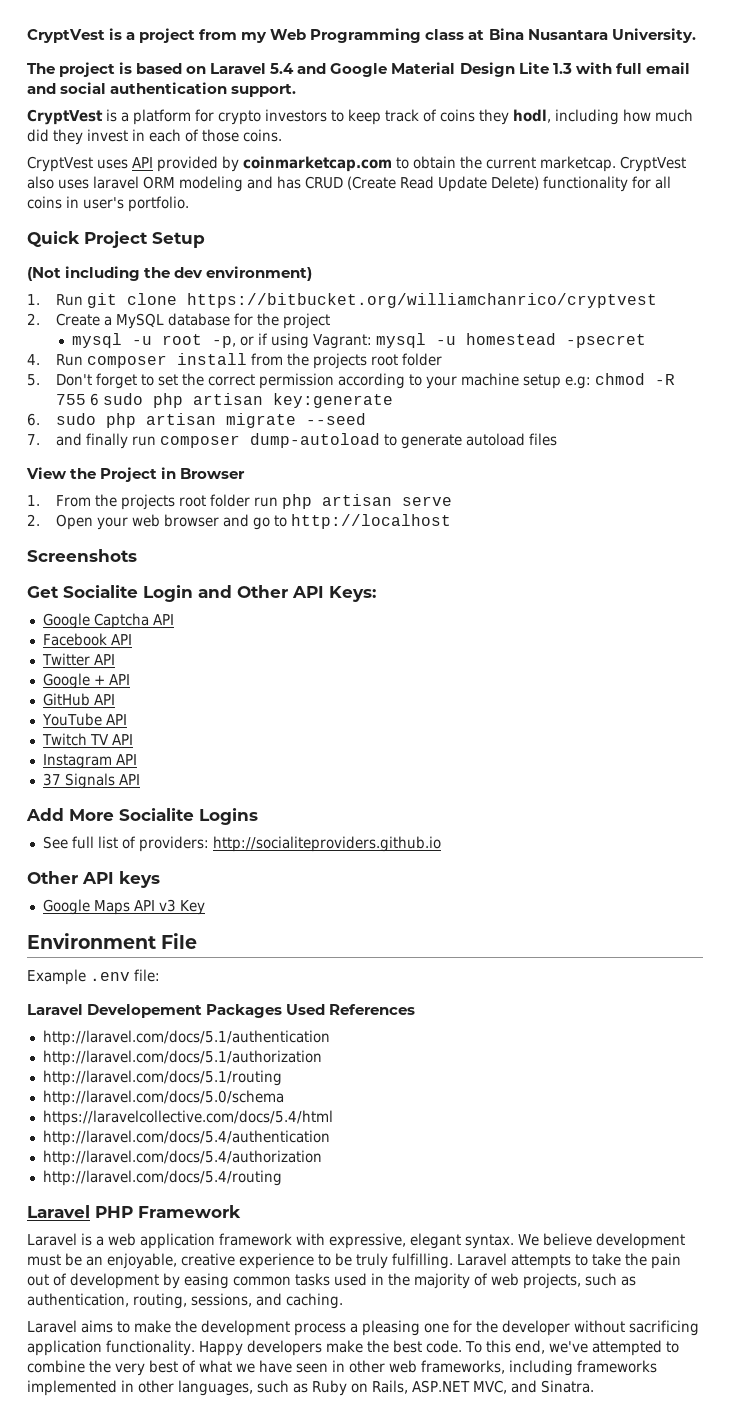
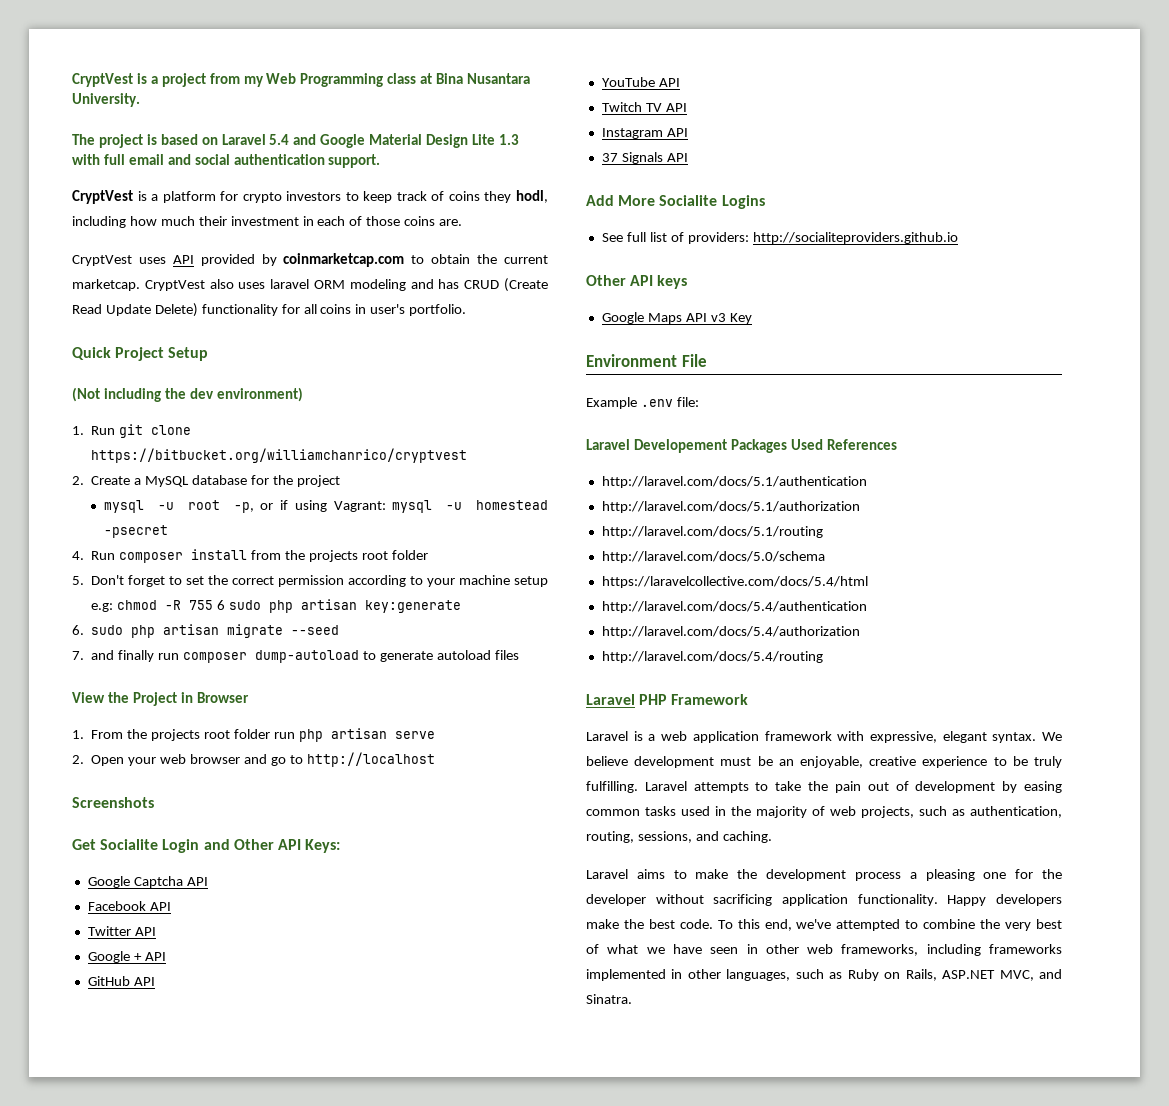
- CryptVest is a platform for crypto investors to keep track of coins they hodl, including how much did they invest in each of those coins.
+ CryptVest is a platform for crypto investors to keep track of coins they hodl, including how much their investment in each of those coins are.

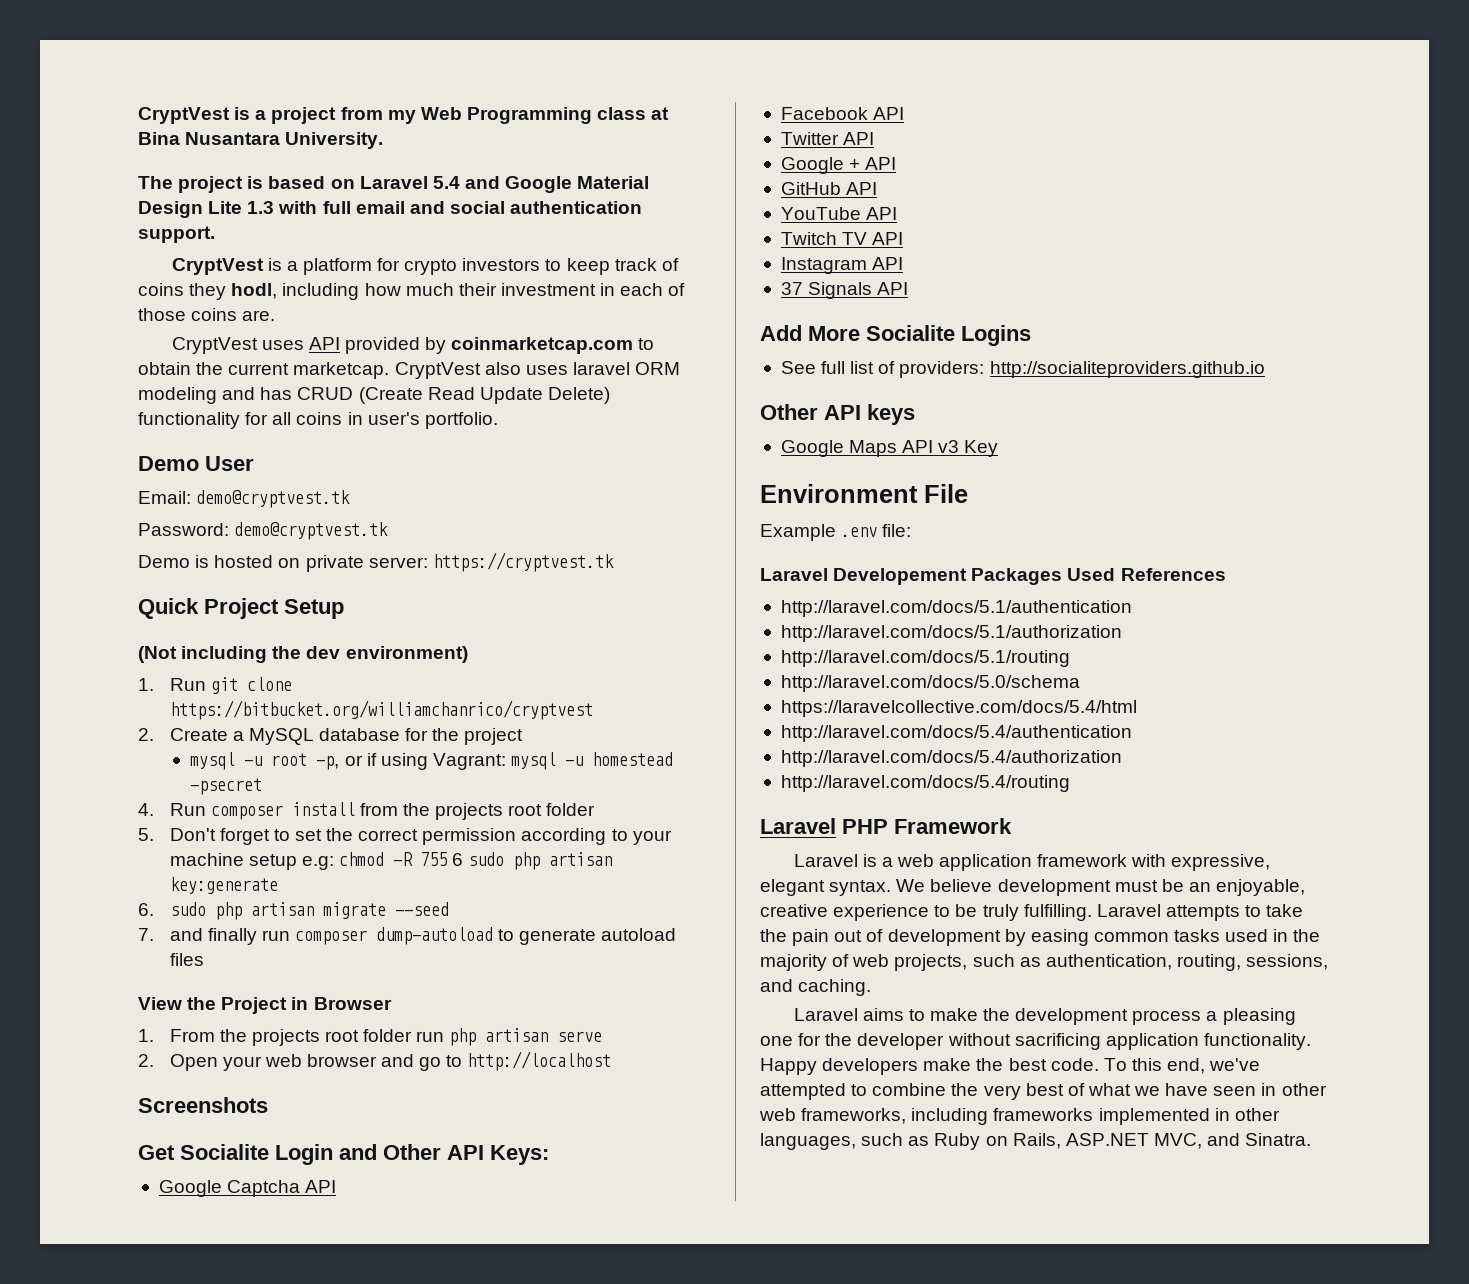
+ Demo User
+ Email: demo@cryptvest.tk
+ Password: demo@cryptvest.tk
+ Demo is hosted on private server: https://cryptvest.tk

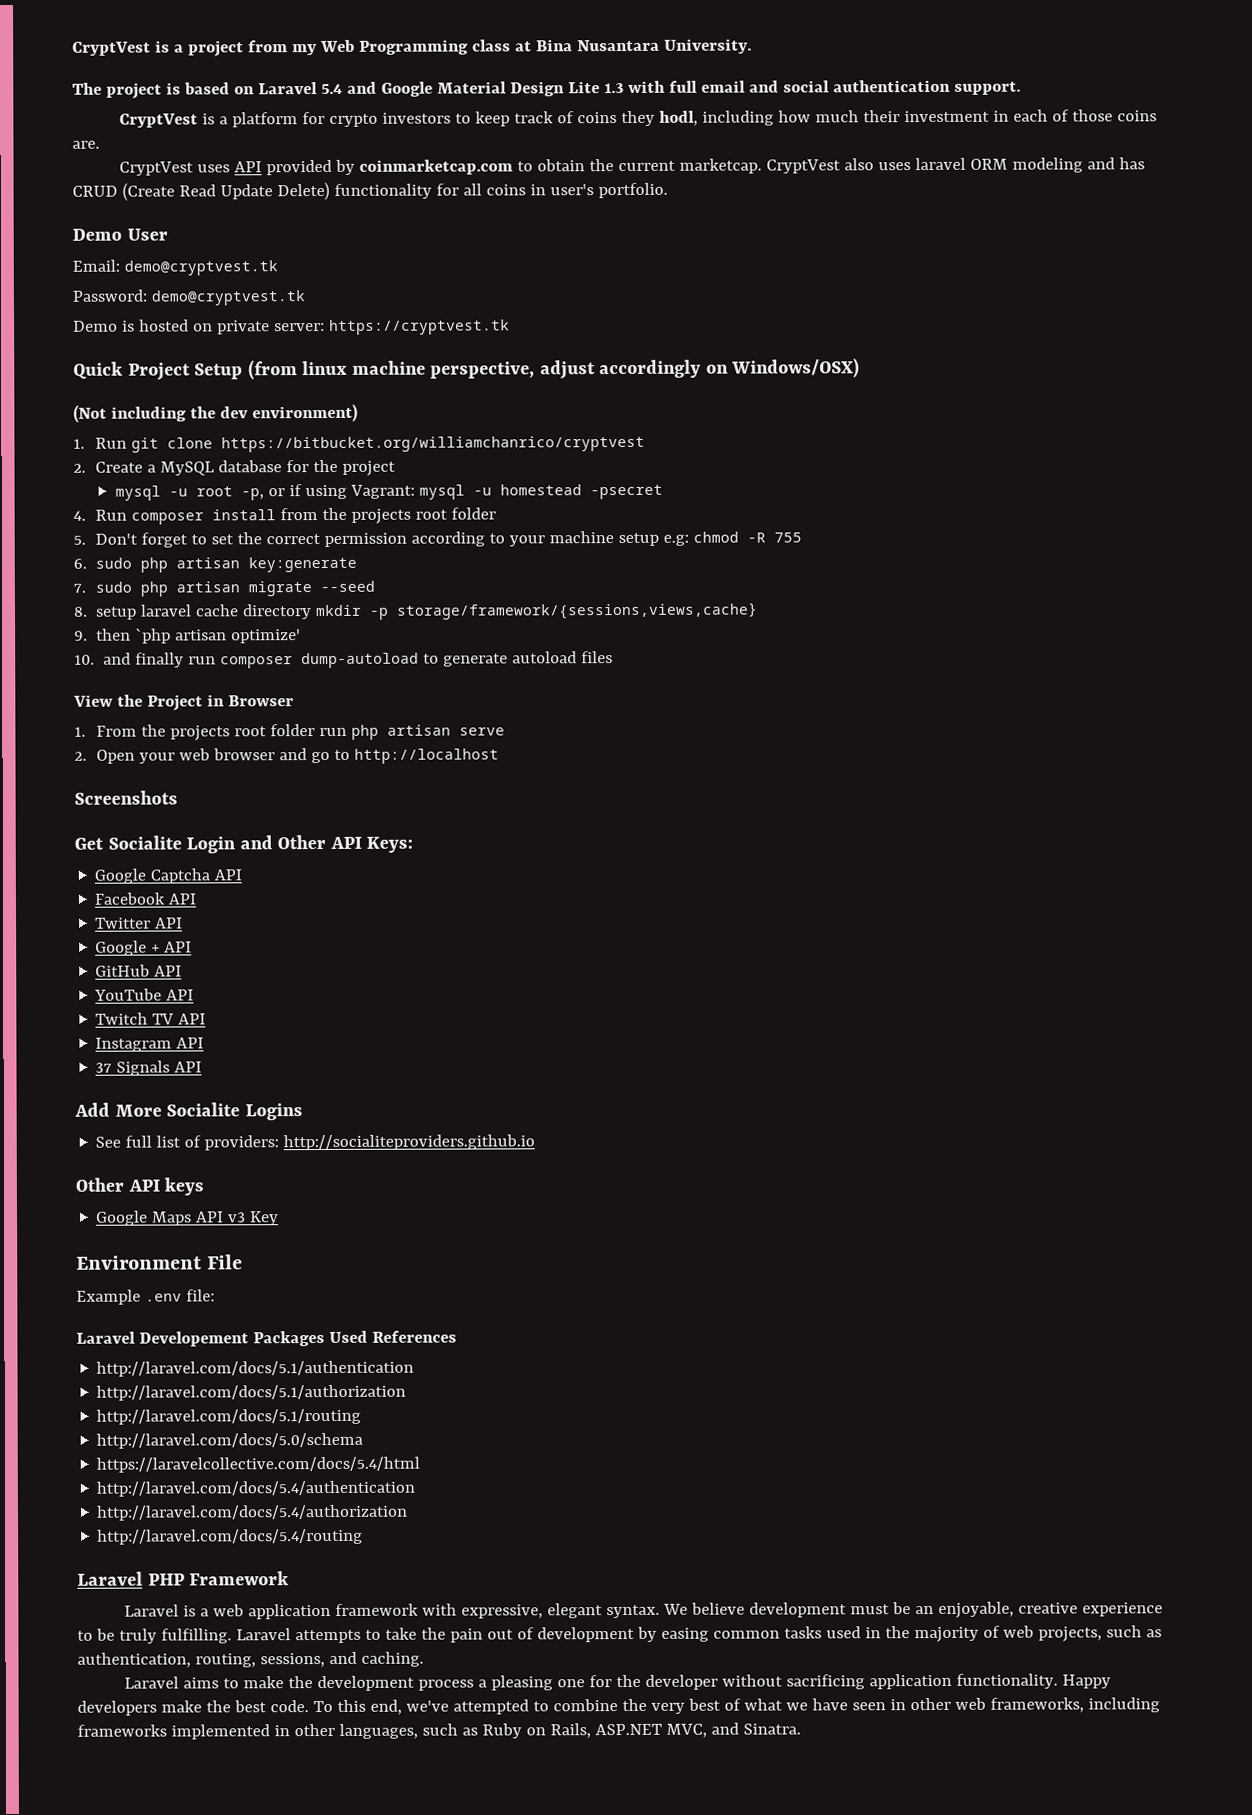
- Quick Project Setup
+ Quick Project Setup (from linux machine perspective, adjust accordingly on Windows/OSX)
- 5. Don't forget to set the correct permission according to your machine setup e.g: chmod -R 755 6 sudo php artisan key:generate
+ 5. Don't forget to set the correct permission according to your machine setup e.g: chmod -R 755
+ 6. sudo php artisan key:generate
- 6. sudo php artisan migrate --seed
+ 7. sudo php artisan migrate --seed
- 7. and finally run composer dump-autoload to generate autoload files
+ 8. setup laravel cache directory mkdir -p storage/framework/{sessions,views,cache}
+ 9. then `php artisan optimize'
+ 10. and finally run composer dump-autoload to generate autoload files

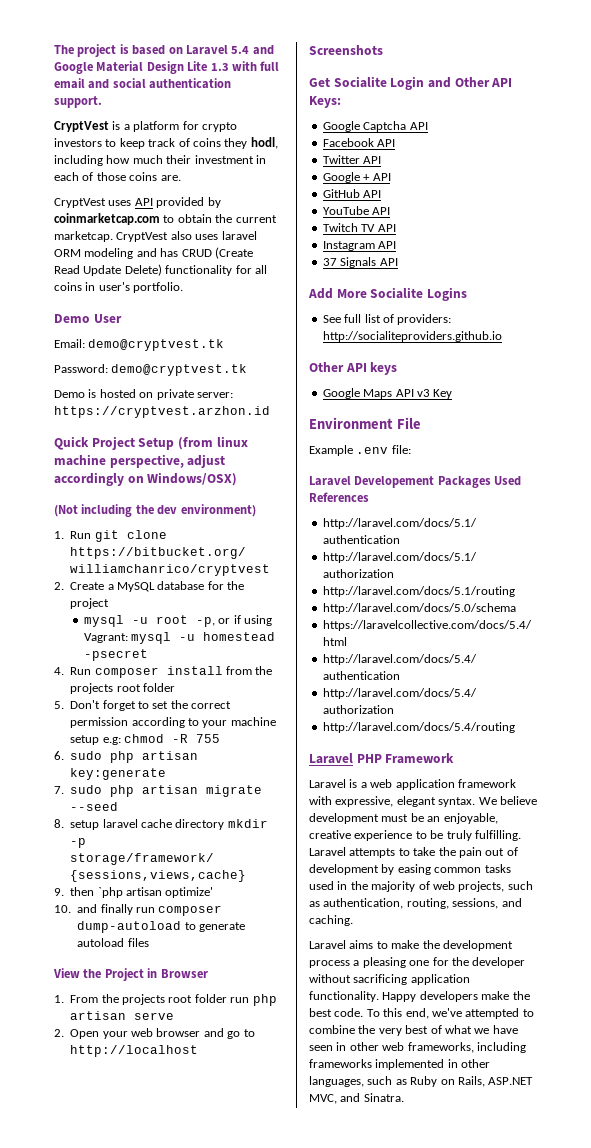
- CryptVest is a project from my Web Programming class at Bina Nusantara University.
- Demo is hosted on private server: https://cryptvest.tk
+ Demo is hosted on private server: https://cryptvest.arzhon.id

